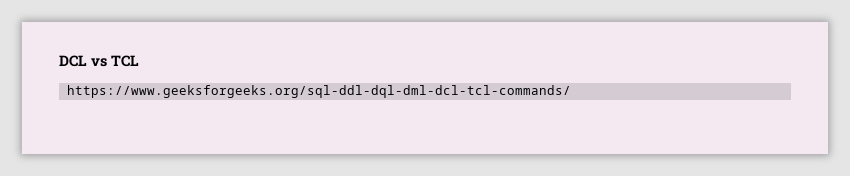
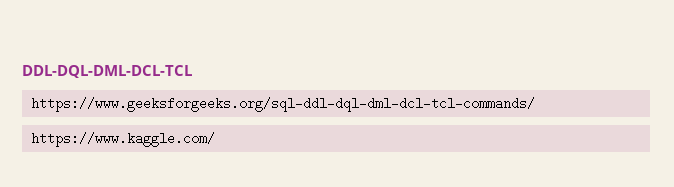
- DCL vs TCL
+ DDL-DQL-DML-DCL-TCL
+ https://www.kaggle.com/

